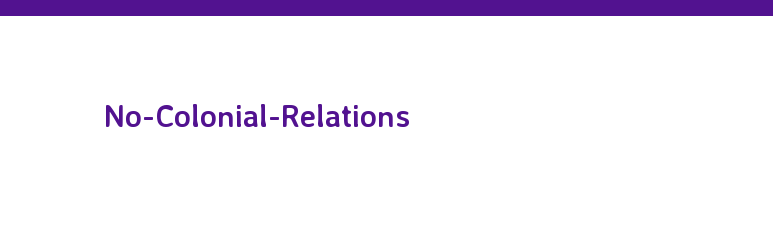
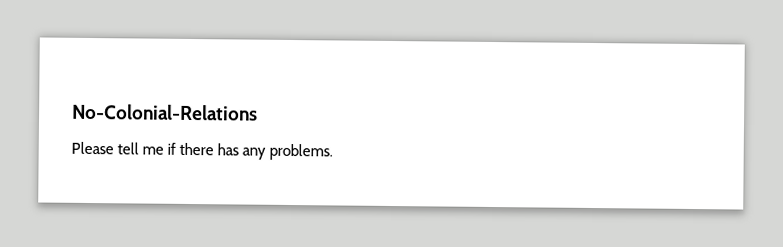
+ Please tell me if there has any problems.

